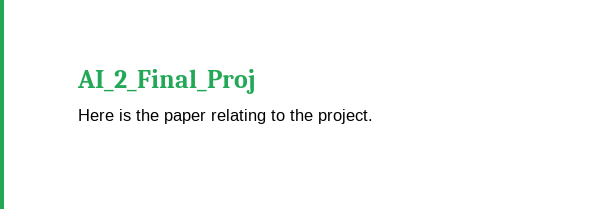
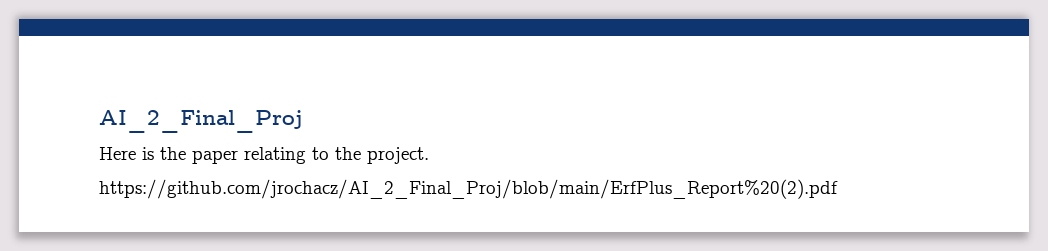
+ https://github.com/jrochacz/AI_2_Final_Proj/blob/main/ErfPlus_Report%20(2).pdf

